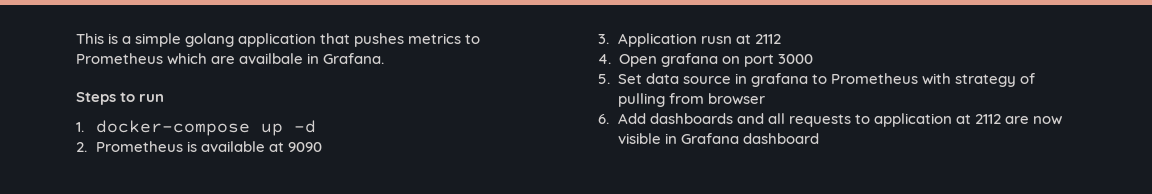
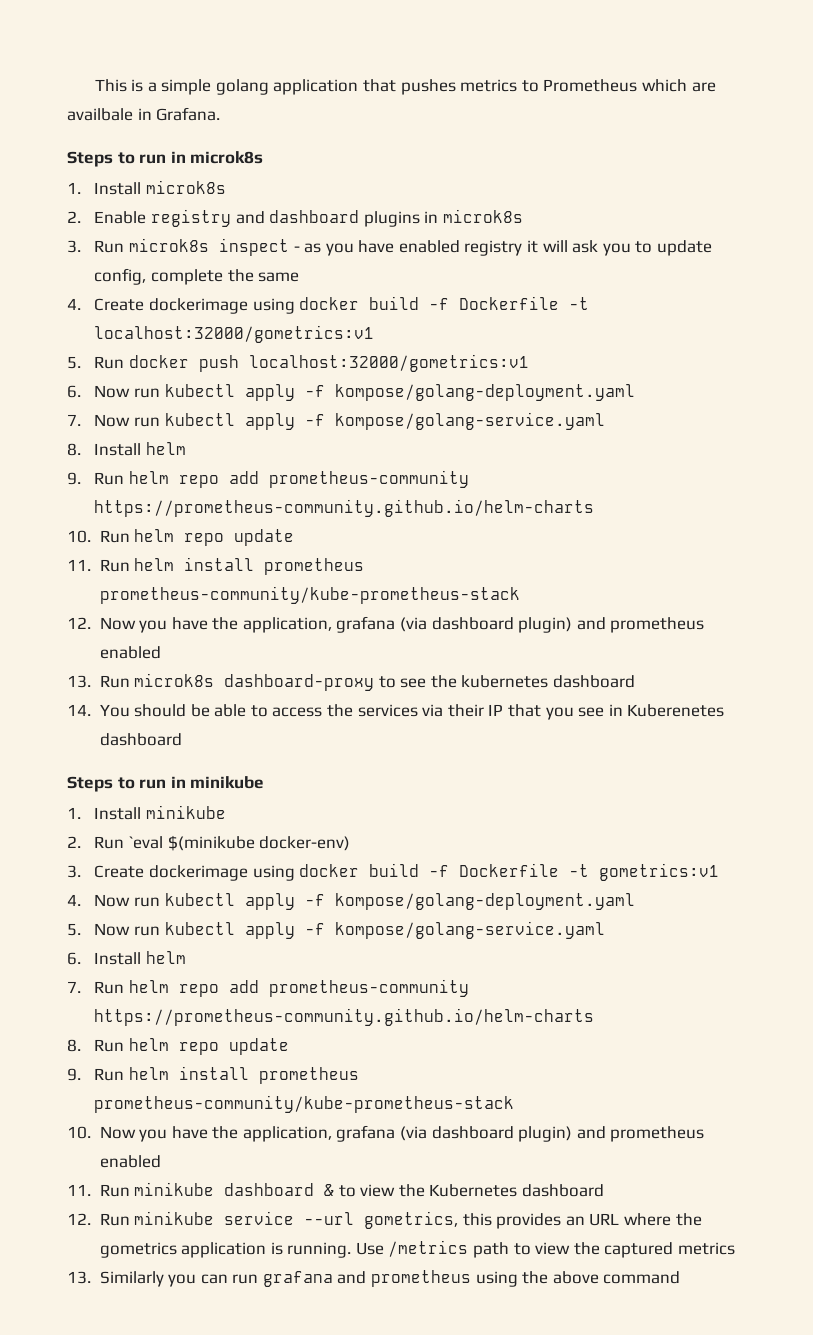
- Steps to run
- 1. docker-compose up -d
- 2. Prometheus is available at 9090
- 3. Application rusn at 2112
- 4. Open grafana on port 3000
- 5. Set data source in grafana to Prometheus with strategy of pulling from browser
- 6. Add dashboards and all requests to application at 2112 are now visible in Grafana dashboard
+ Steps to run in microk8s
+ 1. Install microk8s
+ 2. Enable registry and dashboard plugins in microk8s
+ 3. Run microk8s inspect - as you have enabled registry it will ask you to update config, complete the same
+ 4. Create dockerimage using docker build -f Dockerfile -t localhost:32000/gometrics:v1
+ 5. Run docker push localhost:32000/gometrics:v1
+ 6. Now run kubectl apply -f kompose/golang-deployment.yaml
+ 7. Now run kubectl apply -f kompose/golang-service.yaml
+ 8. Install helm
+ 9. Run helm repo add prometheus-community https://prometheus-community.github.io/helm-charts
+ 10. Run helm repo update
+ 11. Run helm install prometheus prometheus-community/kube-prometheus-stack
+ 12. Now you have the application, grafana (via dashboard plugin) and prometheus enabled
+ 13. Run microk8s dashboard-proxy to see the kubernetes dashboard
+ 14. You should be able to access the services via their IP that you see in Kuberenetes dashboard
+ Steps to run in minikube
+ 1. Install minikube
+ 2. Run `eval $(minikube docker-env)
+ 3. Create dockerimage using docker build -f Dockerfile -t gometrics:v1
+ 4. Now run kubectl apply -f kompose/golang-deployment.yaml
+ 5. Now run kubectl apply -f kompose/golang-service.yaml
+ 6. Install helm
+ 7. Run helm repo add prometheus-community https://prometheus-community.github.io/helm-charts
+ 8. Run helm repo update
+ 9. Run helm install prometheus prometheus-community/kube-prometheus-stack
+ 10. Now you have the application, grafana (via dashboard plugin) and prometheus enabled
+ 11. Run minikube dashboard & to view the Kubernetes dashboard
+ 12. Run minikube service --url gometrics, this provides an URL where the gometrics application is running. Use /metrics path to view the captured metrics
+ 13. Similarly you can run grafana and prometheus using the above command

